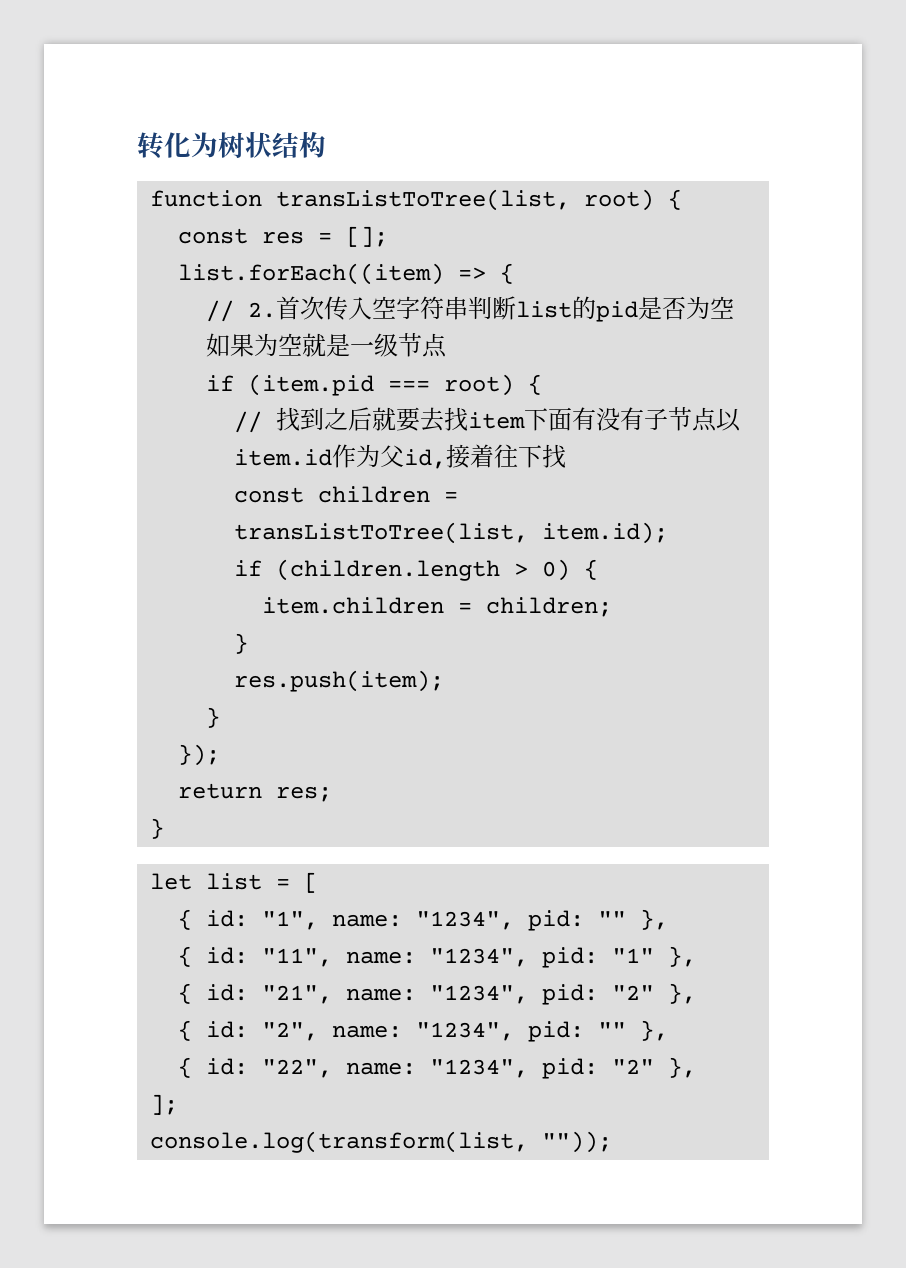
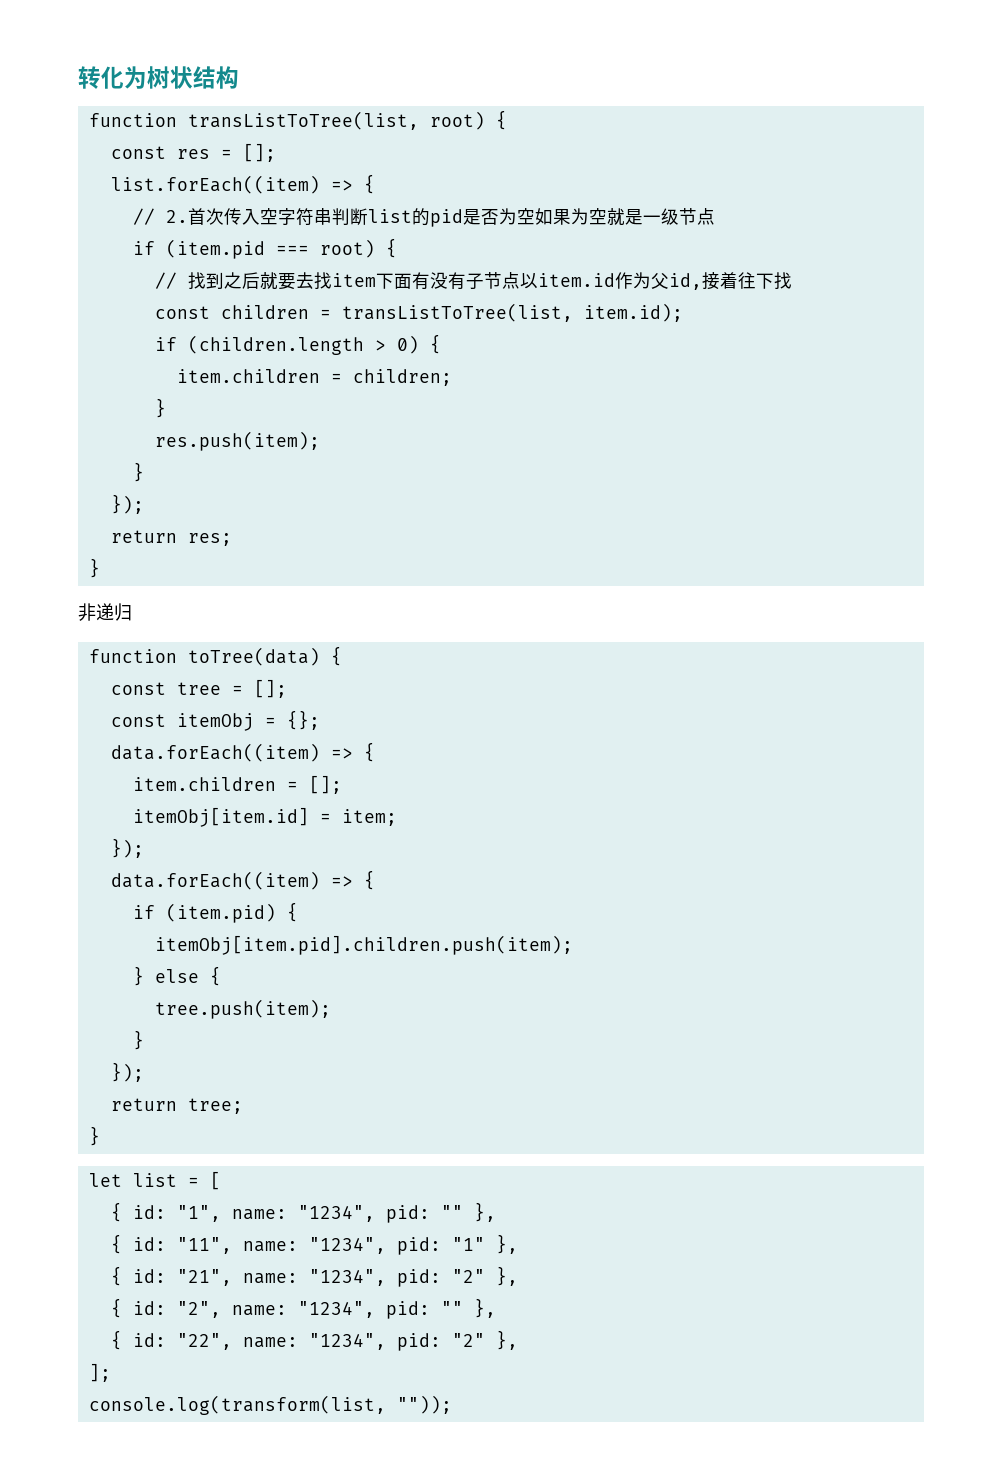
+ 非递归
+ function toTree(data) {
+ const tree = [];
+ const itemObj = {};
+ data.forEach((item) => {
+ item.children = [];
+ itemObj[item.id] = item;
+ });
+ data.forEach((item) => {
+ if (item.pid) {
+ itemObj[item.pid].children.push(item);
+ } else {
+ tree.push(item);
+ }
+ });
+ return tree;
+ }

